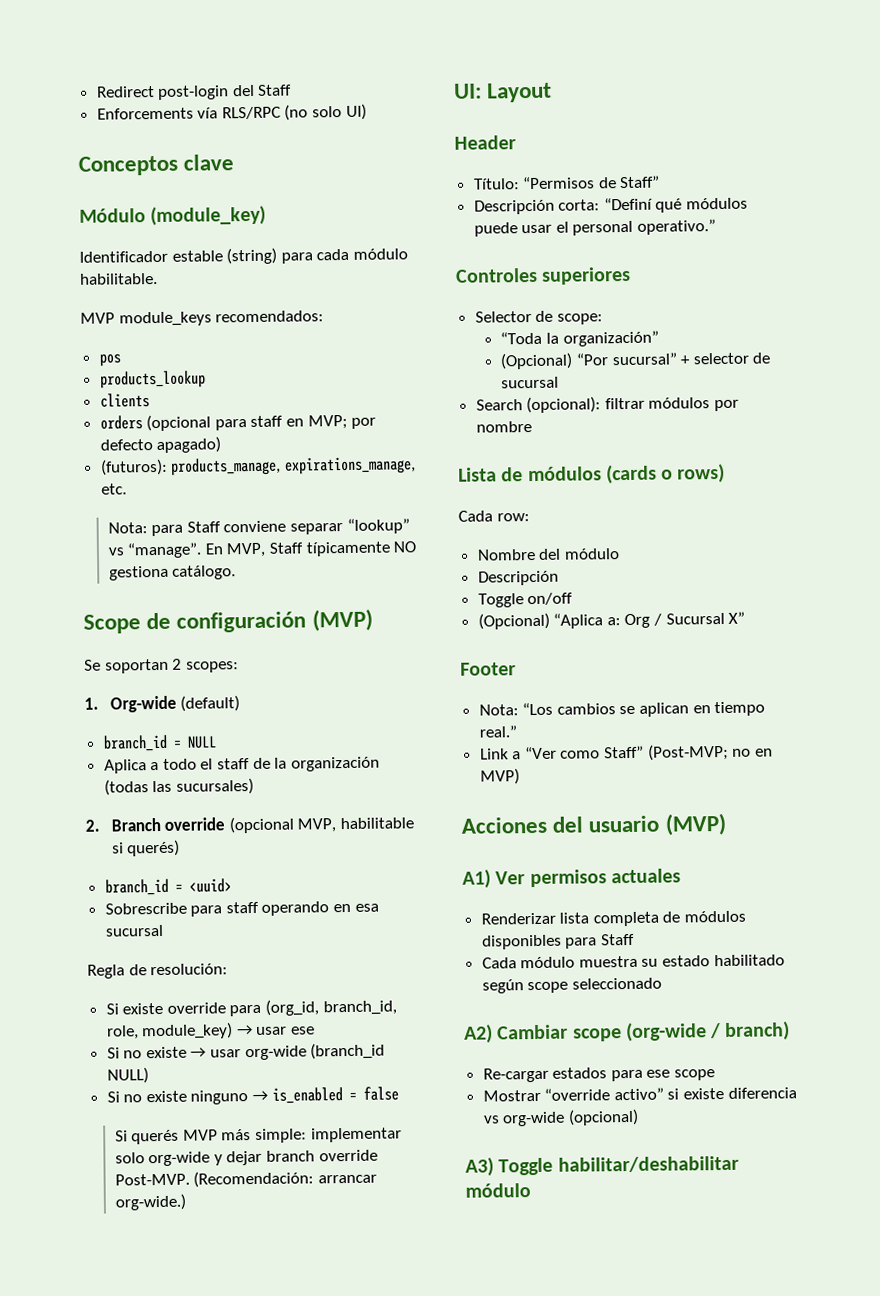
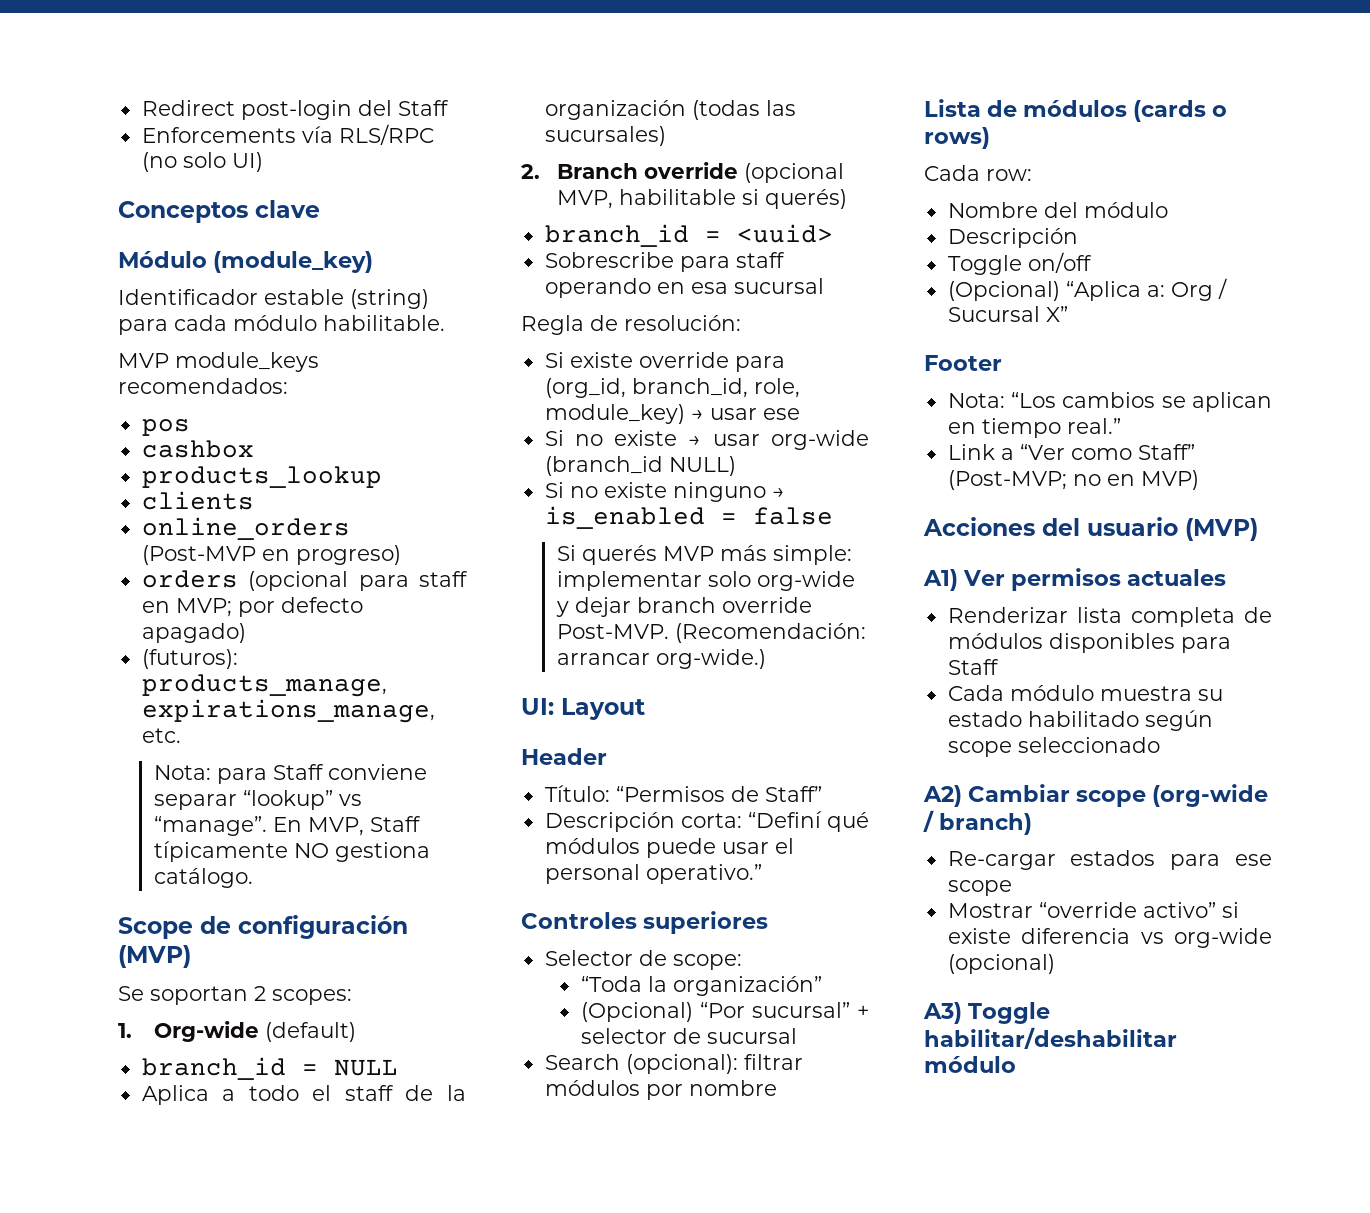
+ cashbox
+ online_orders (Post-MVP en progreso)

